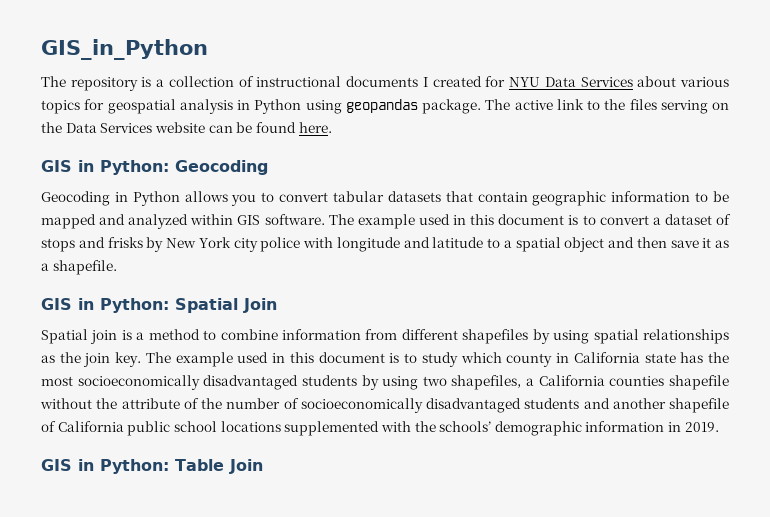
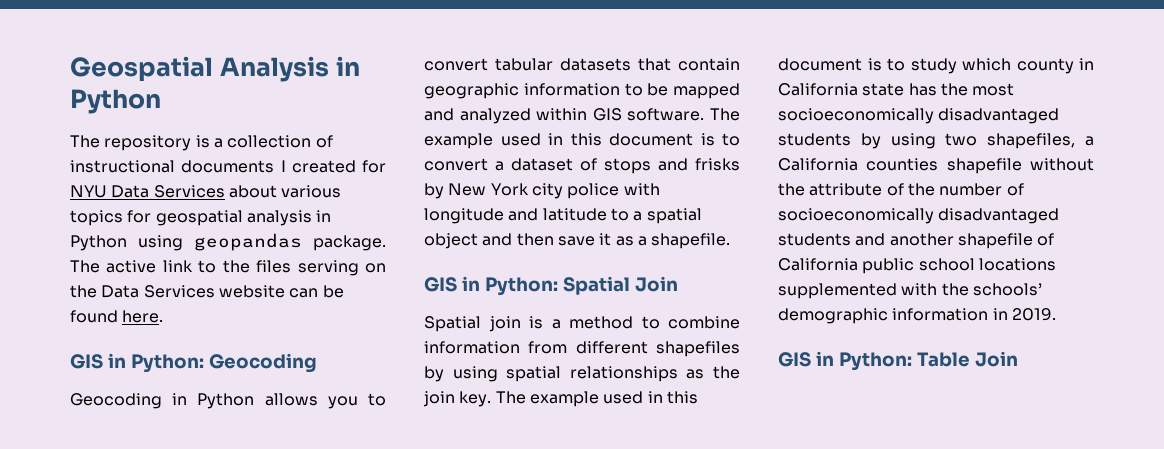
- GIS_in_Python
+ Geospatial Analysis in Python

